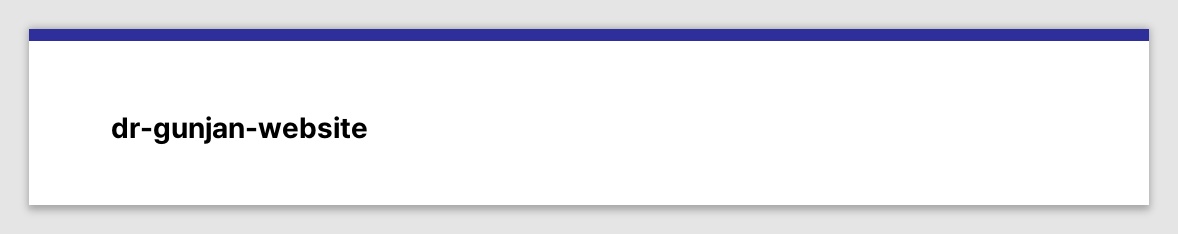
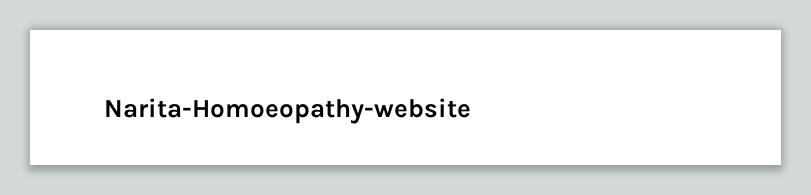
- dr-gunjan-website
+ Narita-Homoeopathy-website

